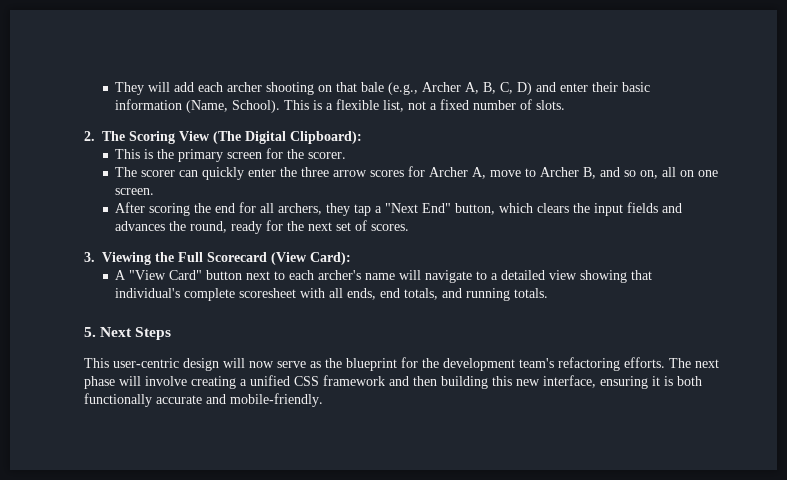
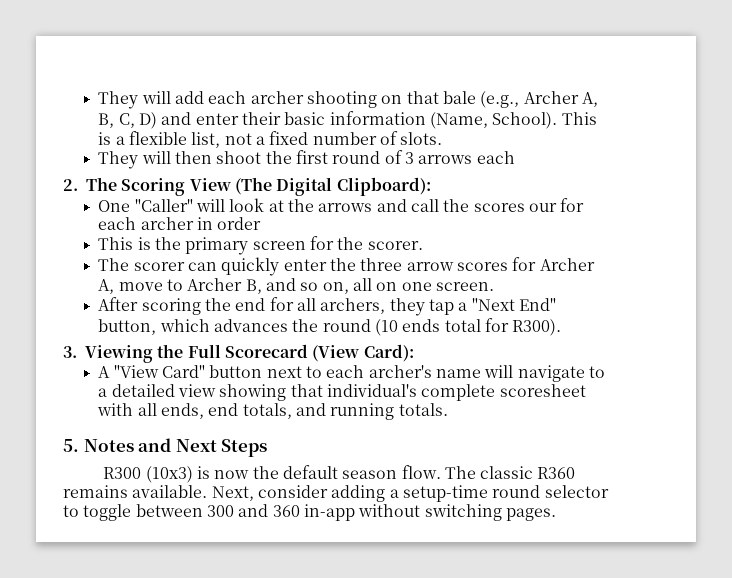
+ They will then shoot the first round of 3 arrows each
+ One "Caller" will look at the arrows and call the scores our for each archer in order
- After scoring the end for all archers, they tap a "Next End" button, which clears the input fields and advances the round, ready for the next set of scores.
+ After scoring the end for all archers, they tap a "Next End" button, which advances the round (10 ends total for R300).
- 5. Next Steps
+ 5. Notes and Next Steps
- This user-centric design will now serve as the blueprint for the development team's refactoring efforts. The next phase will involve creating a unified CSS framework and then building this new interface, ensuring it is both functionally accurate and mobile-friendly.
+ R300 (10x3) is now the default season flow. The classic R360 remains available. Next, consider adding a setup-time round selector to toggle between 300 and 360 in-app without switching pages.

